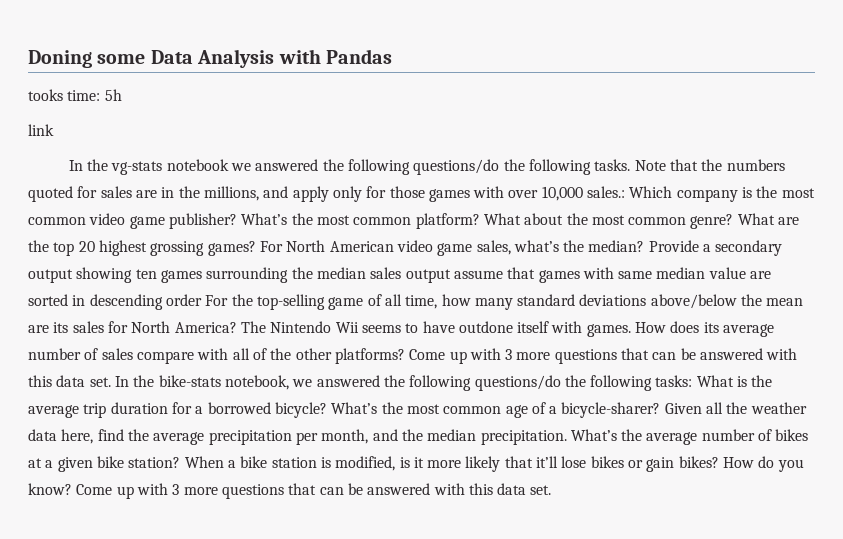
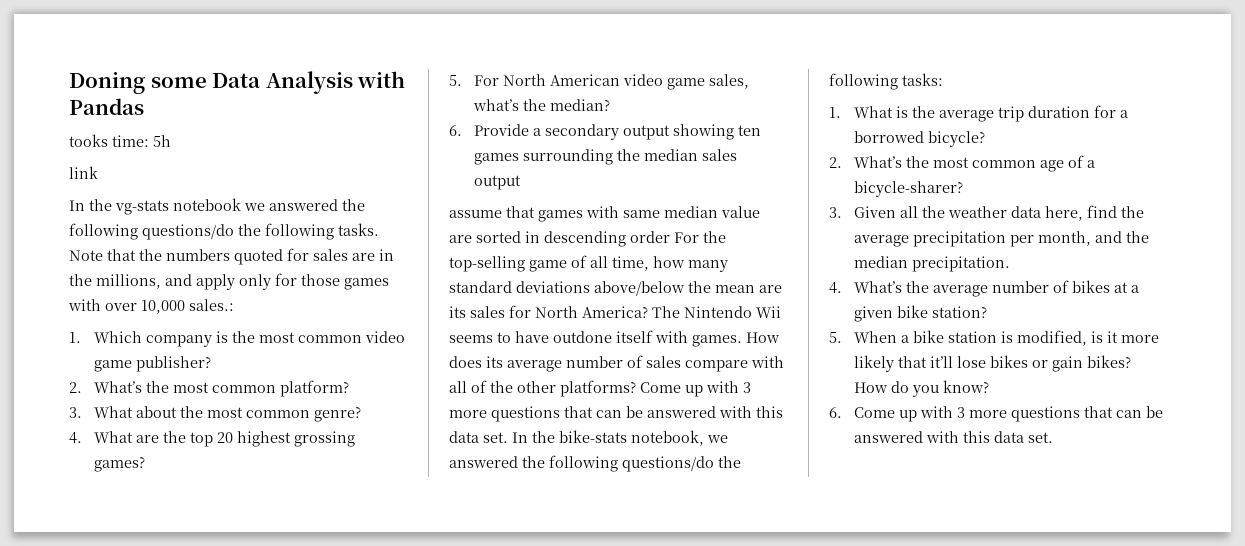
- Note that the numbers quoted for sales are in the millions, and apply only for those games with over 10,000 sales.: Which company is the most common video game publisher? What’s the most common platform? What about the most common genre? What are the top 20 highest grossing games? For North American video game sales, what’s the median? Provide a secondary output showing ten games surrounding the median sales output assume that games with same median value are sorted in descending order For the top-selling game of all time, how many standard deviations above/below the mean are its sales for North America?
+ Note that the numbers quoted for sales are in the millions, and apply only for those games with over 10,000 sales.:
+ 1. Which company is the most common video game publisher?
+ 2. What’s the most common platform?
+ 3. What about the most common genre?
+ 4. What are the top 20 highest grossing games?
+ 5. For North American video game sales, what’s the median?
+ 6. Provide a secondary output showing ten games surrounding the median sales output
+ assume that games with same median value are sorted in descending order For the top-selling game of all time, how many standard deviations above/below the mean are its sales for North America?
- In the bike-stats notebook, we answered the following questions/do the following tasks: What is the average trip duration for a borrowed bicycle? What’s the most common age of a bicycle-sharer? Given all the weather data here, find the average precipitation per month, and the median precipitation. What’s the average number of bikes at a given bike station? When a bike station is modified, is it more likely that it’ll lose bikes or gain bikes?
+ In the bike-stats notebook, we answered the following questions/do the following tasks:
+ 1. What is the average trip duration for a borrowed bicycle?
+ 2. What’s the most common age of a bicycle-sharer?
+ 3. Given all the weather data here, find the average precipitation per month, and the median precipitation.
+ 4. What’s the average number of bikes at a given bike station?
+ 5. When a bike station is modified, is it more likely that it’ll lose bikes or gain bikes?
- How do you know? Come up with 3 more questions that can be answered with this data set.
+ How do you know?
+ 6. Come up with 3 more questions that can be answered with this data set.

